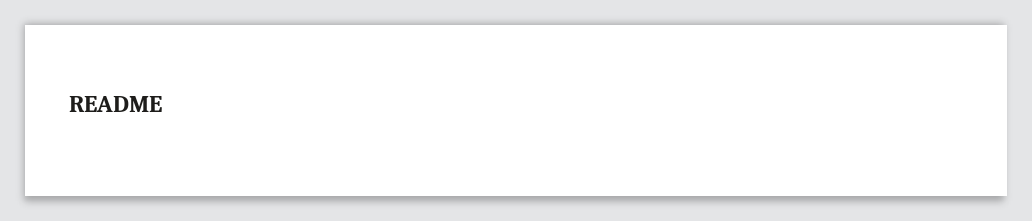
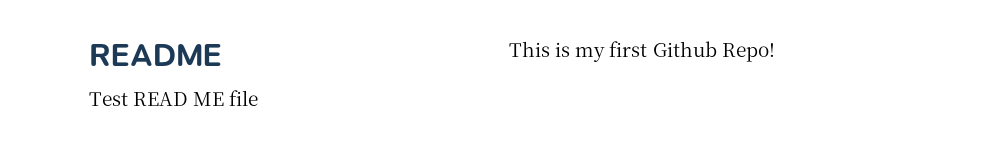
+ Test READ ME file
+ This is my first Github Repo!

